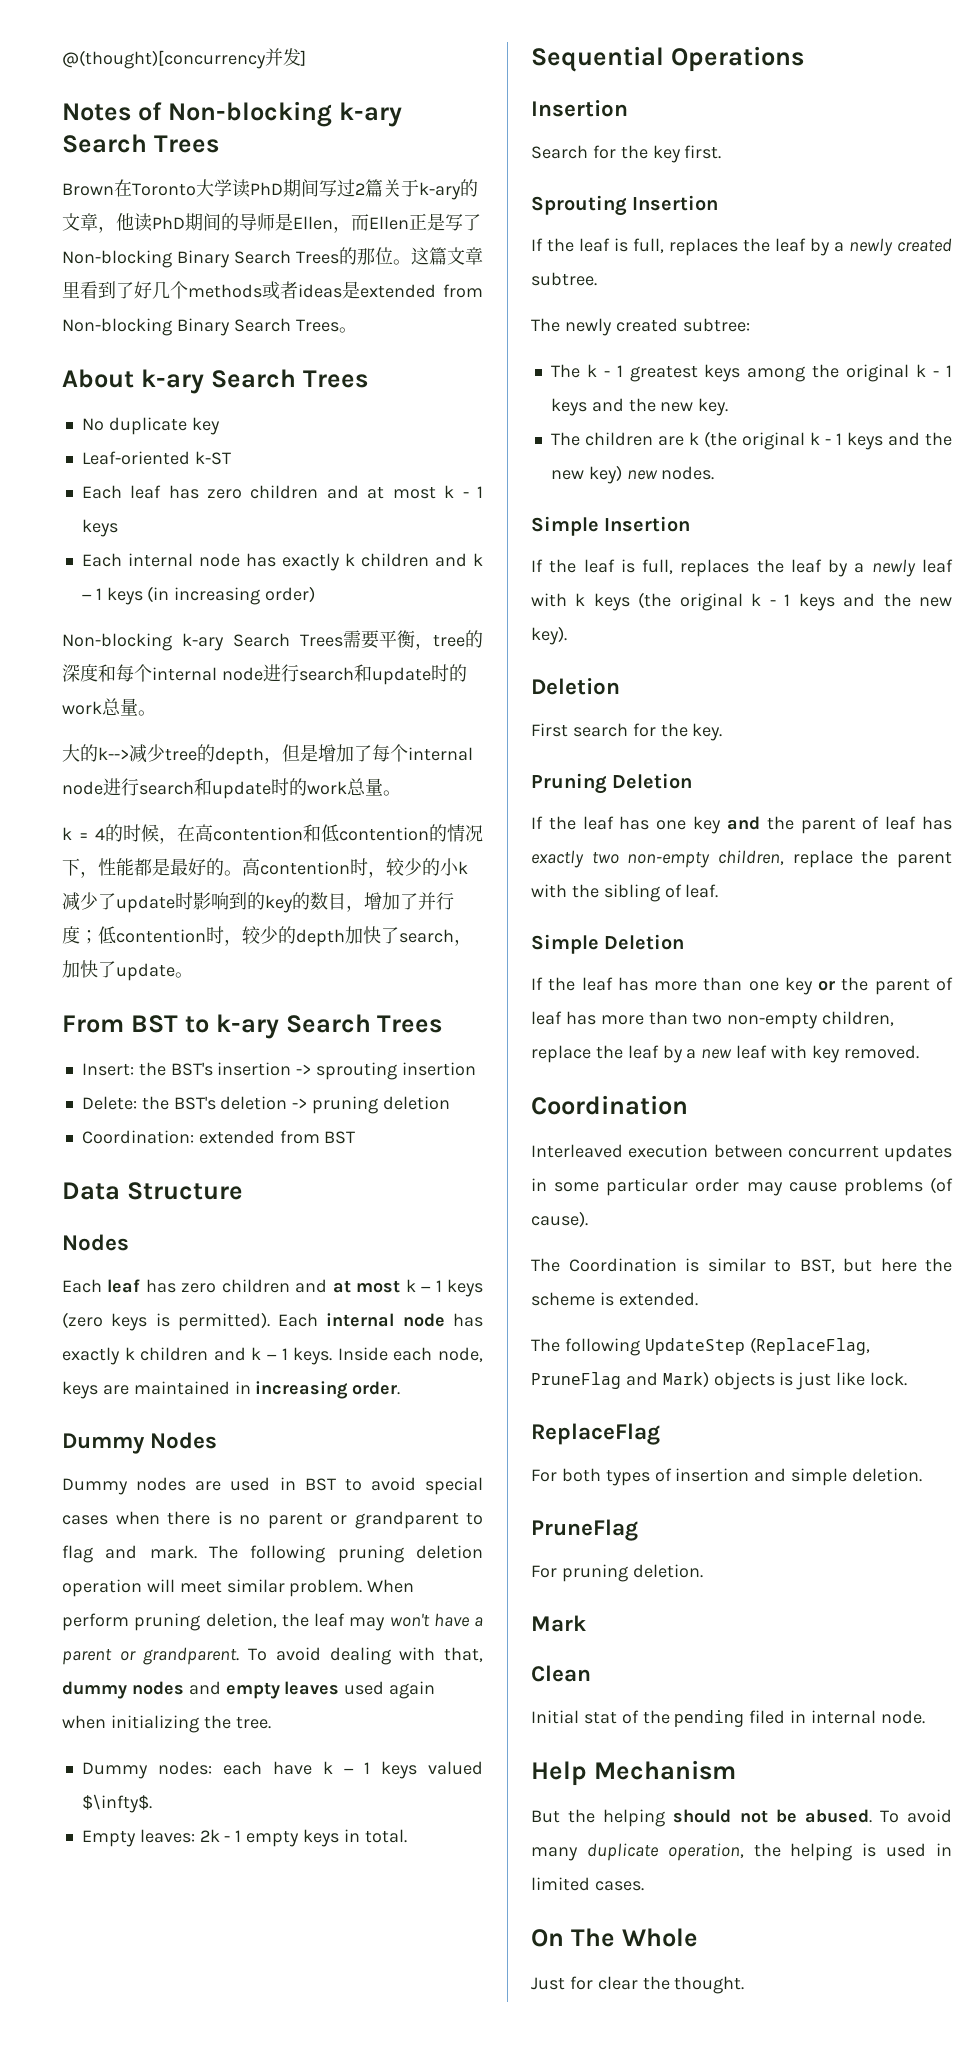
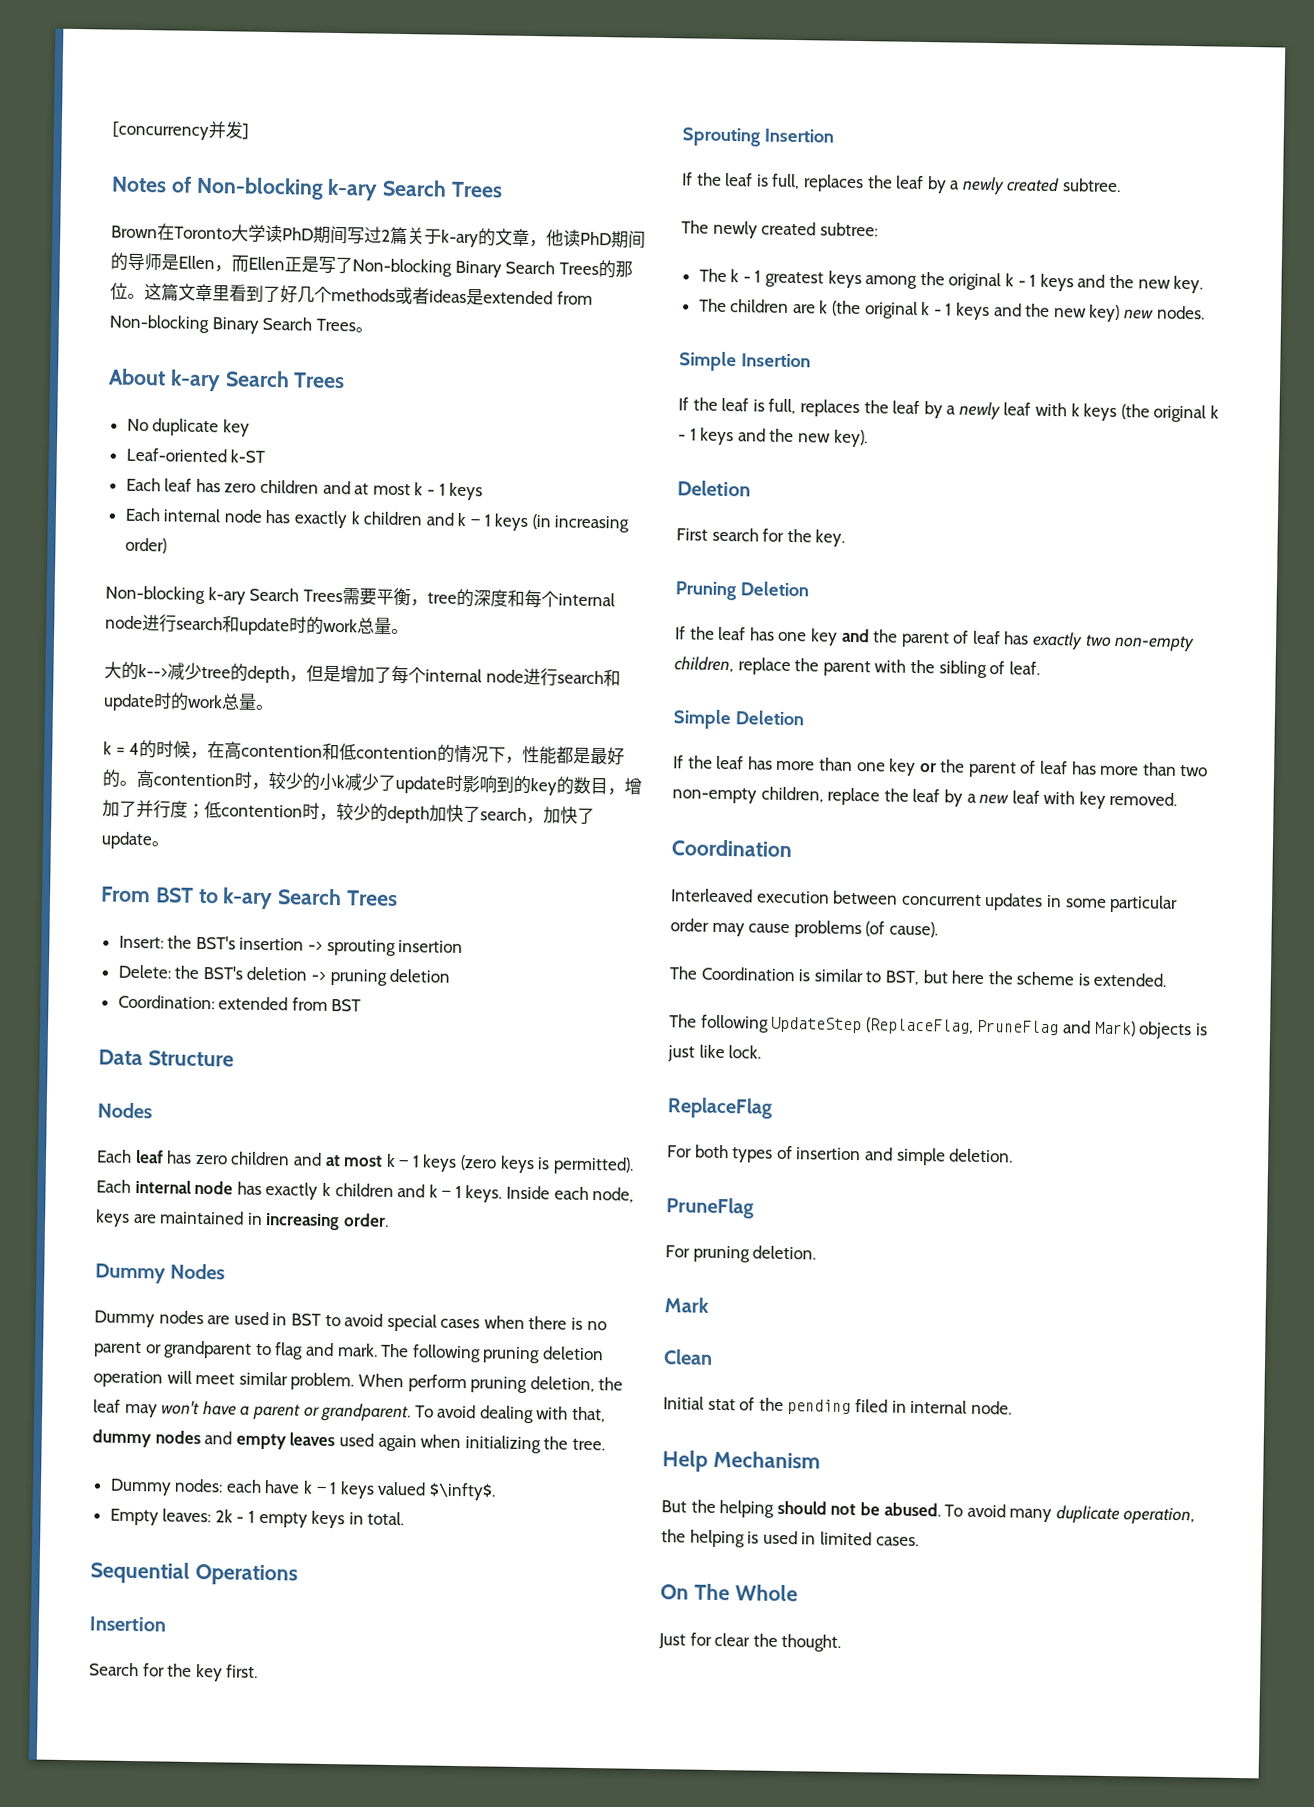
- @(thought)[concurrency并发]
+ [concurrency并发]

